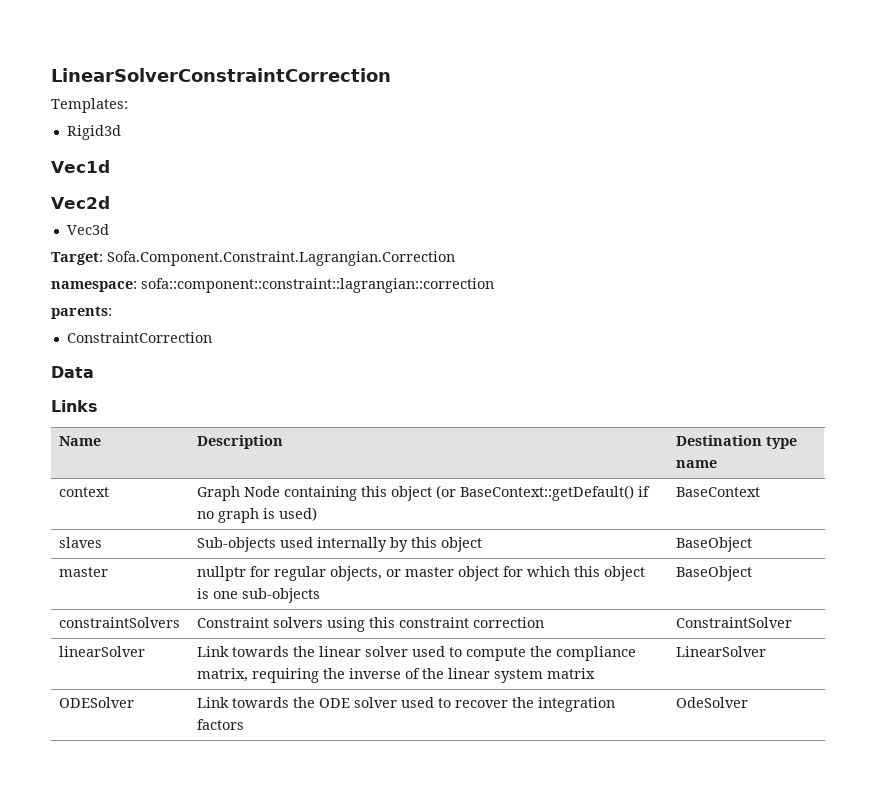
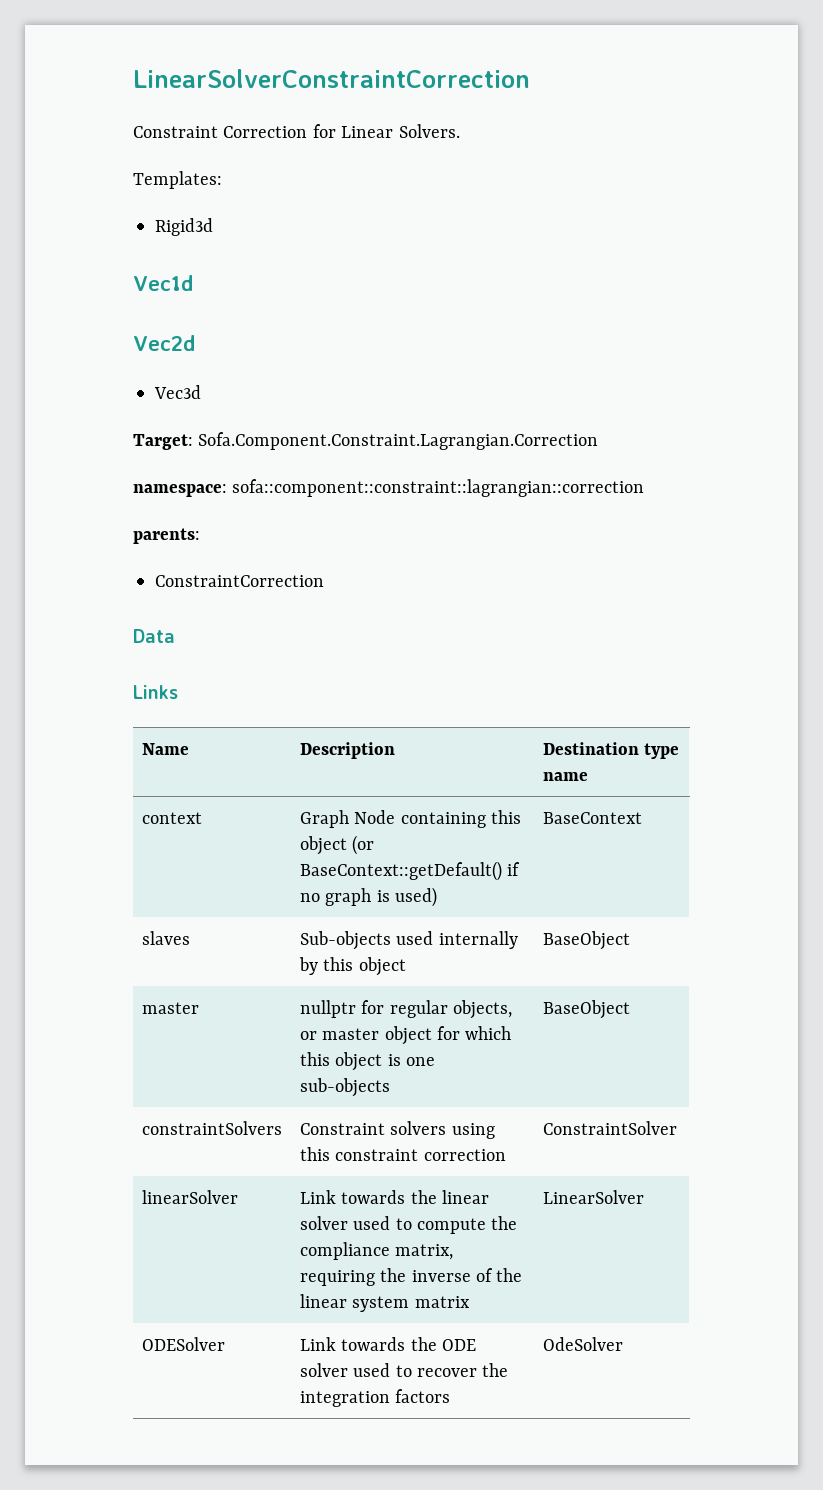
+ Constraint Correction for Linear Solvers.

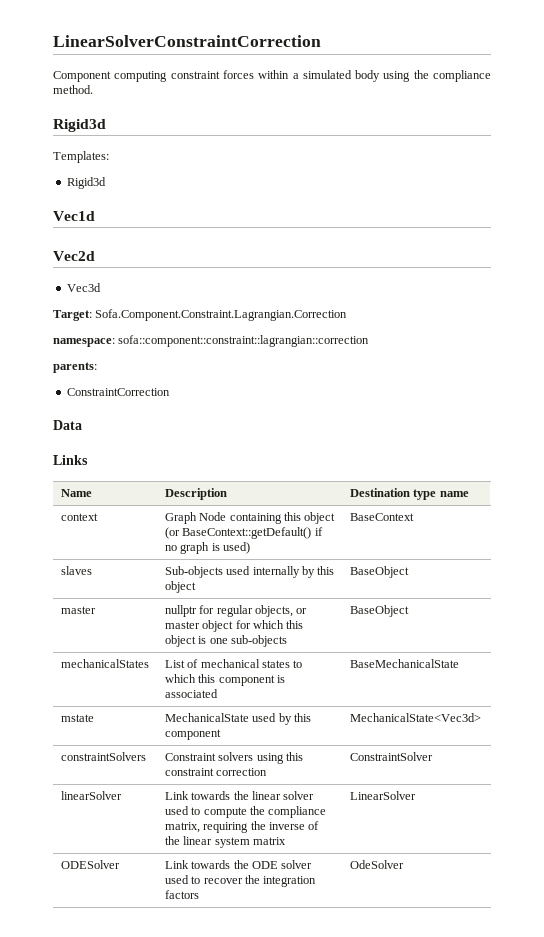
- Constraint Correction for Linear Solvers.
+ Component computing constraint forces within a simulated body using the compliance method.
+ Rigid3d
+ mechanicalStates | List of mechanical states to which this component is associated | BaseMechanicalState
+ mstate | MechanicalState used by this component | MechanicalState<Vec3d>

